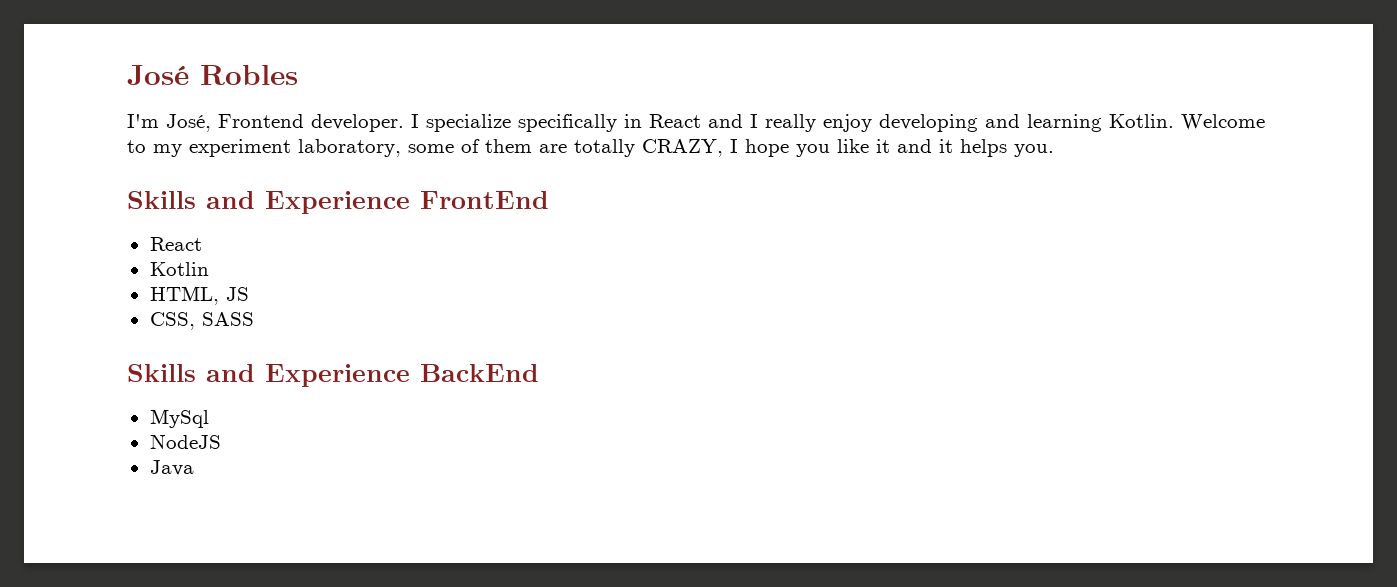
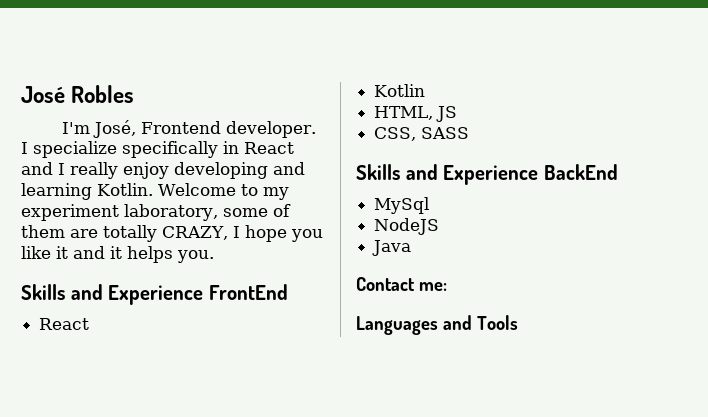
+ Contact me:
+ Languages and Tools

